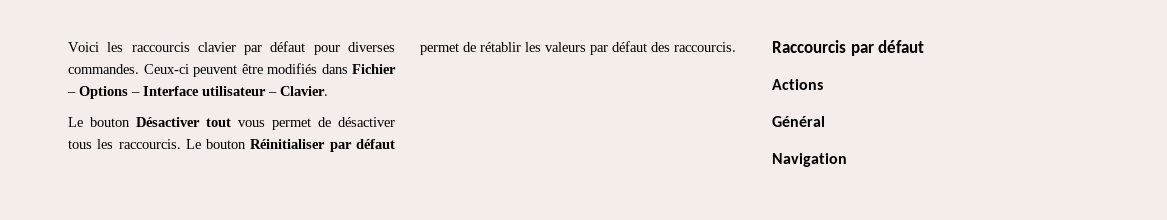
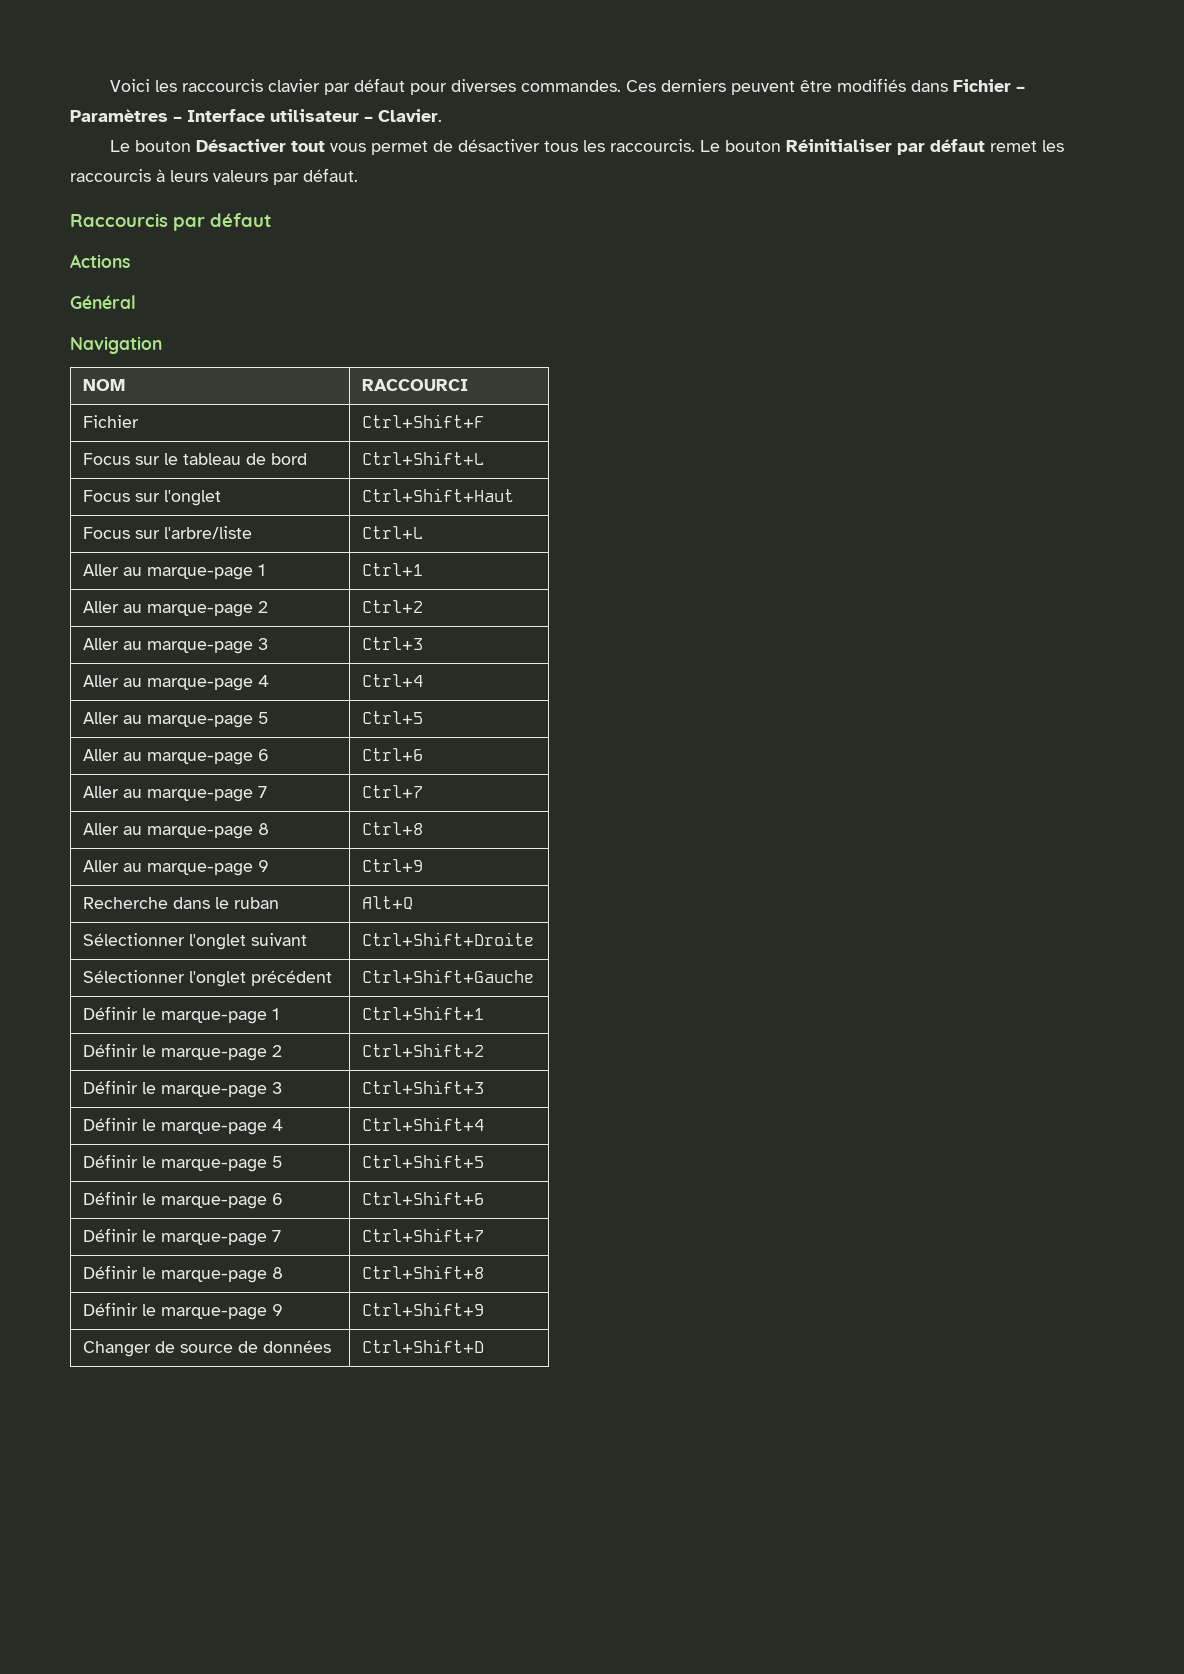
- Ceux-ci peuvent être modifiés dans Fichier – Options – Interface utilisateur – Clavier.
+ Ces derniers peuvent être modifiés dans Fichier – Paramètres – Interface utilisateur – Clavier.
- Le bouton Réinitialiser par défaut permet de rétablir les valeurs par défaut des raccourcis.
+ Le bouton Réinitialiser par défaut remet les raccourcis à leurs valeurs par défaut.
+ NOM | RACCOURCI
+ Fichier | Ctrl+Shift+F
+ Focus sur le tableau de bord | Ctrl+Shift+L
+ Focus sur l'onglet | Ctrl+Shift+Haut
+ Focus sur l'arbre/liste | Ctrl+L
+ Aller au marque-page 1 | Ctrl+1
+ Aller au marque-page 2 | Ctrl+2
+ Aller au marque-page 3 | Ctrl+3
+ Aller au marque-page 4 | Ctrl+4
+ Aller au marque-page 5 | Ctrl+5
+ Aller au marque-page 6 | Ctrl+6
+ Aller au marque-page 7 | Ctrl+7
+ Aller au marque-page 8 | Ctrl+8
+ Aller au marque-page 9 | Ctrl+9
+ Recherche dans le ruban | Alt+Q
+ Sélectionner l'onglet suivant | Ctrl+Shift+Droite
+ Sélectionner l'onglet précédent | Ctrl+Shift+Gauche
+ Définir le marque-page 1 | Ctrl+Shift+1
+ Définir le marque-page 2 | Ctrl+Shift+2
+ Définir le marque-page 3 | Ctrl+Shift+3
+ Définir le marque-page 4 | Ctrl+Shift+4
+ Définir le marque-page 5 | Ctrl+Shift+5
+ Définir le marque-page 6 | Ctrl+Shift+6
+ Définir le marque-page 7 | Ctrl+Shift+7
+ Définir le marque-page 8 | Ctrl+Shift+8
+ Définir le marque-page 9 | Ctrl+Shift+9
+ Changer de source de données | Ctrl+Shift+D

